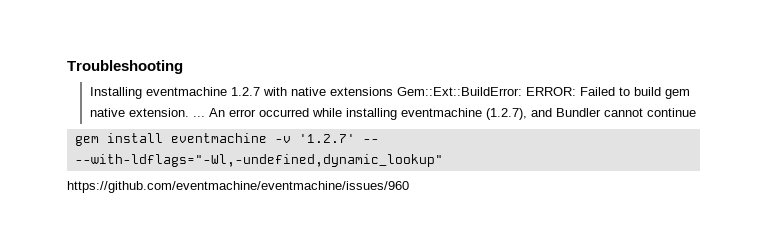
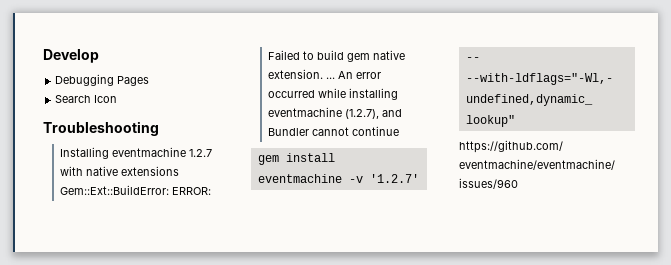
+ Develop
+ Debugging Pages
+ Search Icon

